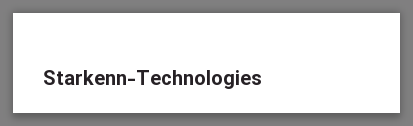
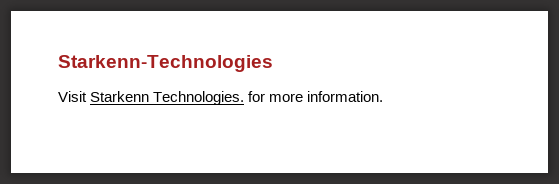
+ Visit Starkenn Technologies. for more information.

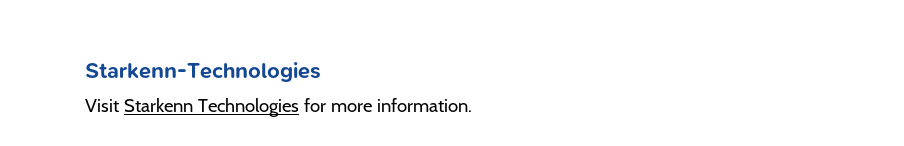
- Visit Starkenn Technologies. for more information.
+ Visit Starkenn Technologies for more information.

